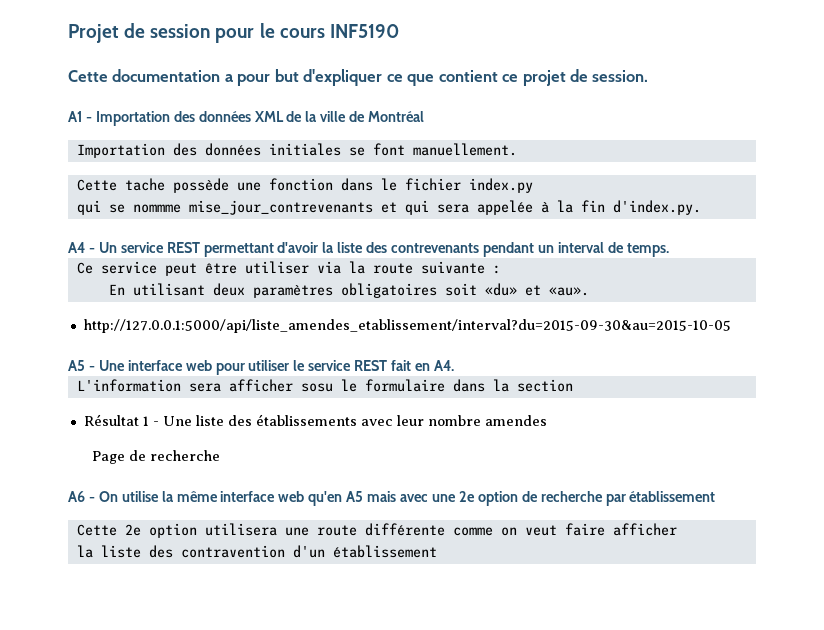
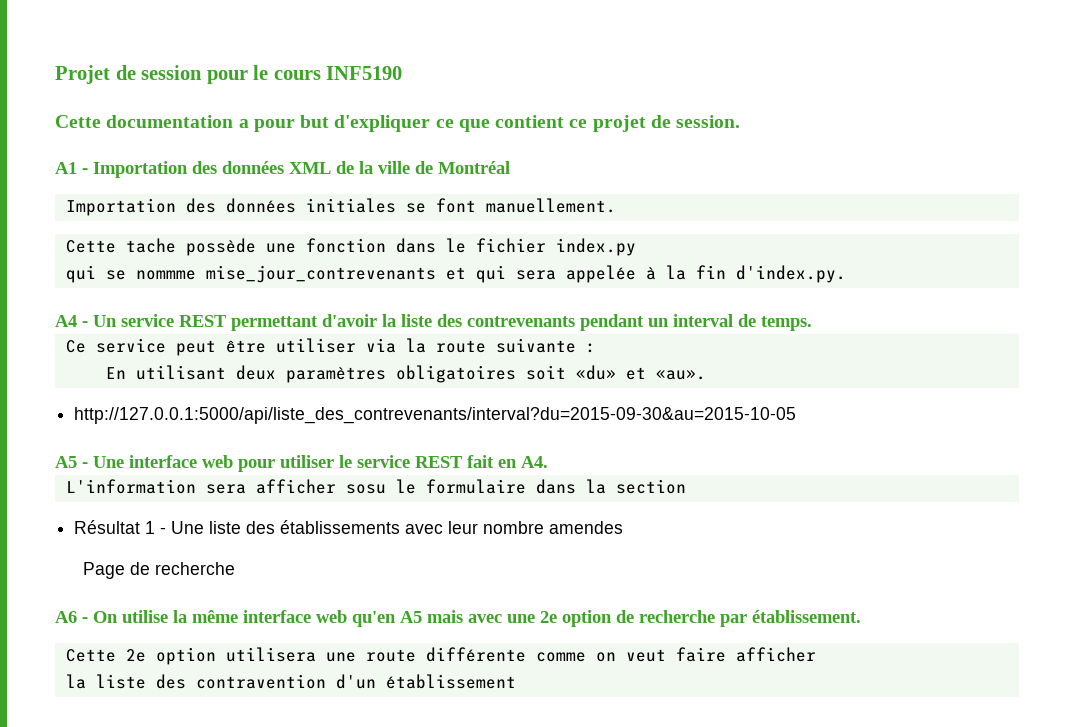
- http://127.0.0.1:5000/api/liste_amendes_etablissement/interval?du=2015-09-30&au=2015-10-05
+ http://127.0.0.1:5000/api/liste_des_contrevenants/interval?du=2015-09-30&au=2015-10-05
- A6 - On utilise la même interface web qu'en A5 mais avec une 2e option de recherche par établissement
+ A6 - On utilise la même interface web qu'en A5 mais avec une 2e option de recherche par établissement.

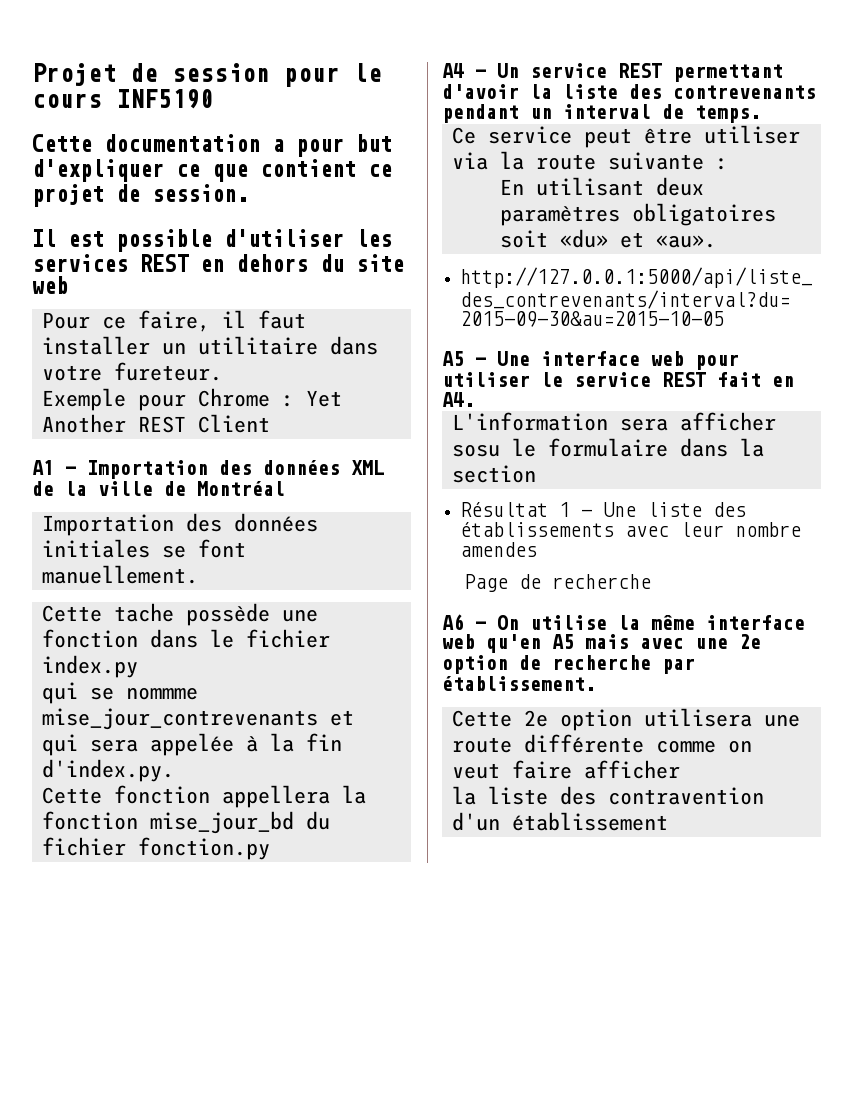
+ Il est possible d'utiliser les services REST en dehors du site web
+ Pour ce faire, il faut installer un utilitaire dans votre fureteur.
+ Exemple pour Chrome : Yet Another REST Client
+ Cette fonction appellera la fonction mise_jour_bd du fichier fonction.py

